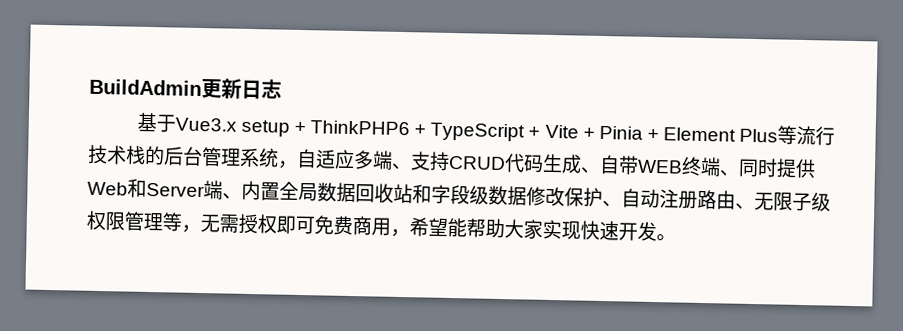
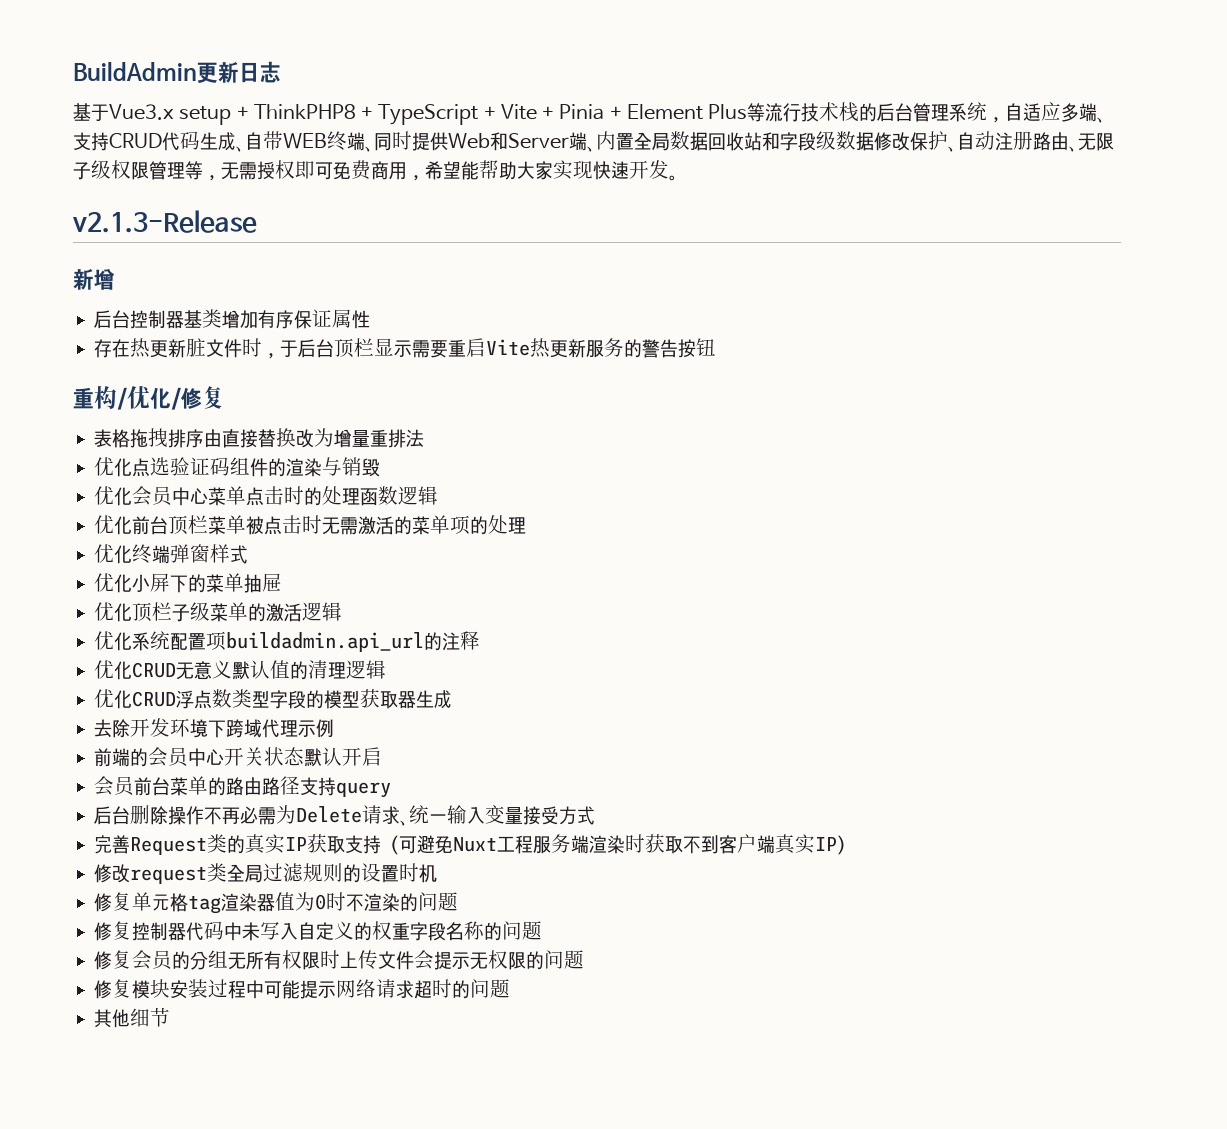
- 基于Vue3.x setup + ThinkPHP6 + TypeScript + Vite + Pinia + Element Plus等流行技术栈的后台管理系统，自适应多端、支持CRUD代码生成、自带WEB终端、同时提供Web和Server端、内置全局数据回收站和字段级数据修改保护、自动注册路由、无限子级权限管理等，无需授权即可免费商用，希望能帮助大家实现快速开发。
+ 基于Vue3.x setup + ThinkPHP8 + TypeScript + Vite + Pinia + Element Plus等流行技术栈的后台管理系统，自适应多端、支持CRUD代码生成、自带WEB终端、同时提供Web和Server端、内置全局数据回收站和字段级数据修改保护、自动注册路由、无限子级权限管理等，无需授权即可免费商用，希望能帮助大家实现快速开发。
+ v2.1.3-Release
+ 新增
+ 后台控制器基类增加有序保证属性
+ 存在热更新脏文件时，于后台顶栏显示需要重启Vite热更新服务的警告按钮
+ 重构/优化/修复
+ 表格拖拽排序由直接替换改为增量重排法
+ 优化点选验证码组件的渲染与销毁
+ 优化会员中心菜单点击时的处理函数逻辑
+ 优化前台顶栏菜单被点击时无需激活的菜单项的处理
+ 优化终端弹窗样式
+ 优化小屏下的菜单抽屉
+ 优化顶栏子级菜单的激活逻辑
+ 优化系统配置项buildadmin.api_url的注释
+ 优化CRUD无意义默认值的清理逻辑
+ 优化CRUD浮点数类型字段的模型获取器生成
+ 去除开发环境下跨域代理示例
+ 前端的会员中心开关状态默认开启
+ 会员前台菜单的路由路径支持query
+ 后台删除操作不再必需为Delete请求、统一输入变量接受方式
+ 完善Request类的真实IP获取支持（可避免Nuxt工程服务端渲染时获取不到客户端真实IP）
+ 修改request类全局过滤规则的设置时机
+ 修复单元格tag渲染器值为0时不渲染的问题
+ 修复控制器代码中未写入自定义的权重字段名称的问题
+ 修复会员的分组无所有权限时上传文件会提示无权限的问题
+ 修复模块安装过程中可能提示网络请求超时的问题
+ 其他细节

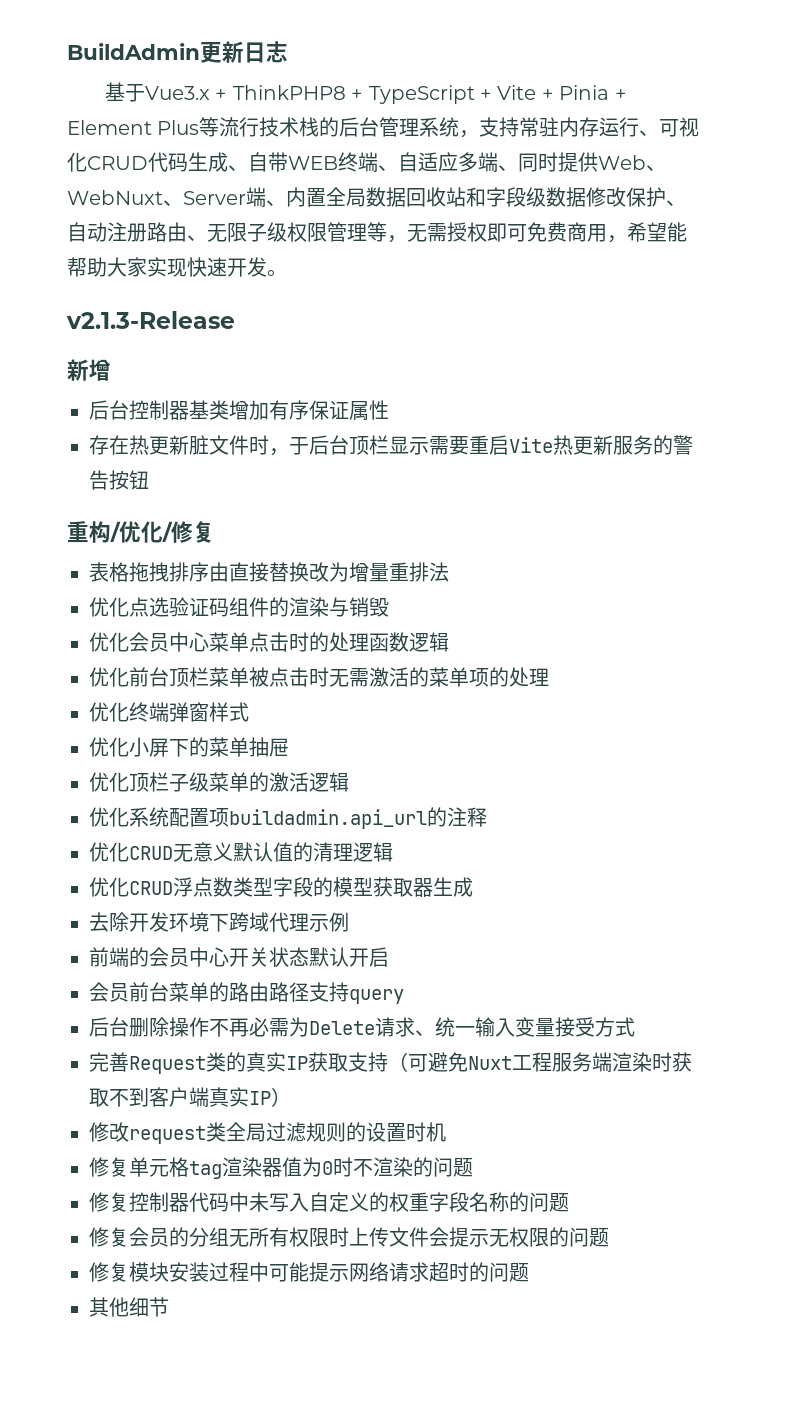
- 基于Vue3.x setup + ThinkPHP8 + TypeScript + Vite + Pinia + Element Plus等流行技术栈的后台管理系统，自适应多端、支持CRUD代码生成、自带WEB终端、同时提供Web和Server端、内置全局数据回收站和字段级数据修改保护、自动注册路由、无限子级权限管理等，无需授权即可免费商用，希望能帮助大家实现快速开发。
+ 基于Vue3.x + ThinkPHP8 + TypeScript + Vite + Pinia + Element Plus等流行技术栈的后台管理系统，支持常驻内存运行、可视化CRUD代码生成、自带WEB终端、自适应多端、同时提供Web、WebNuxt、Server端、内置全局数据回收站和字段级数据修改保护、自动注册路由、无限子级权限管理等，无需授权即可免费商用，希望能帮助大家实现快速开发。

